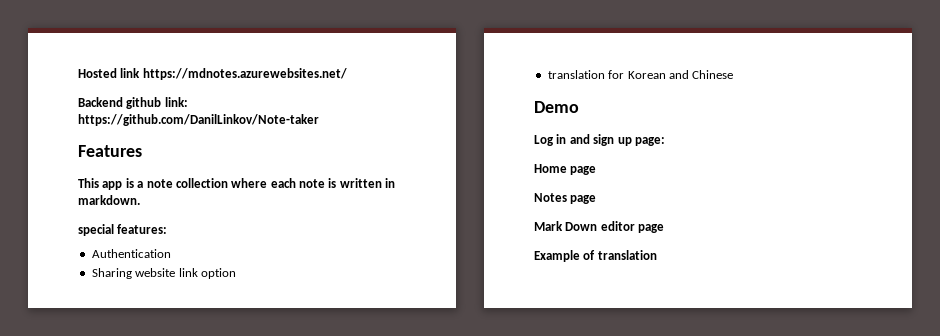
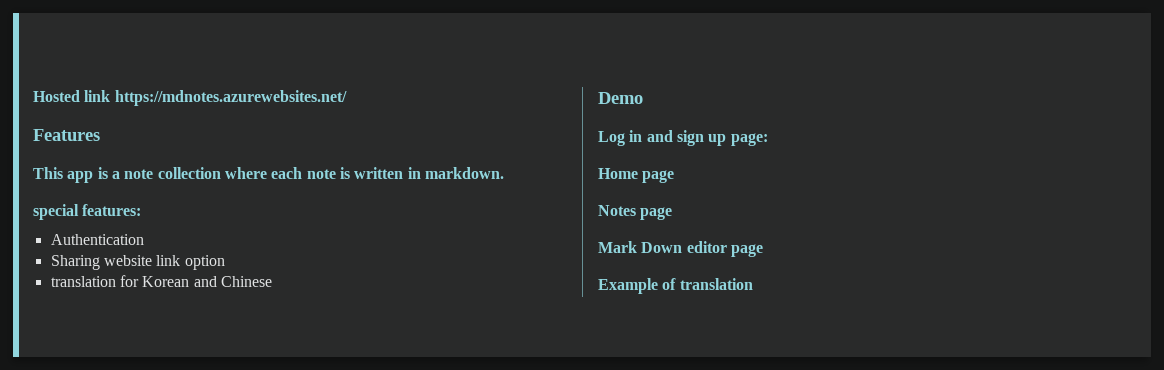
- Backend github link: https://github.com/DanilLinkov/Note-taker

